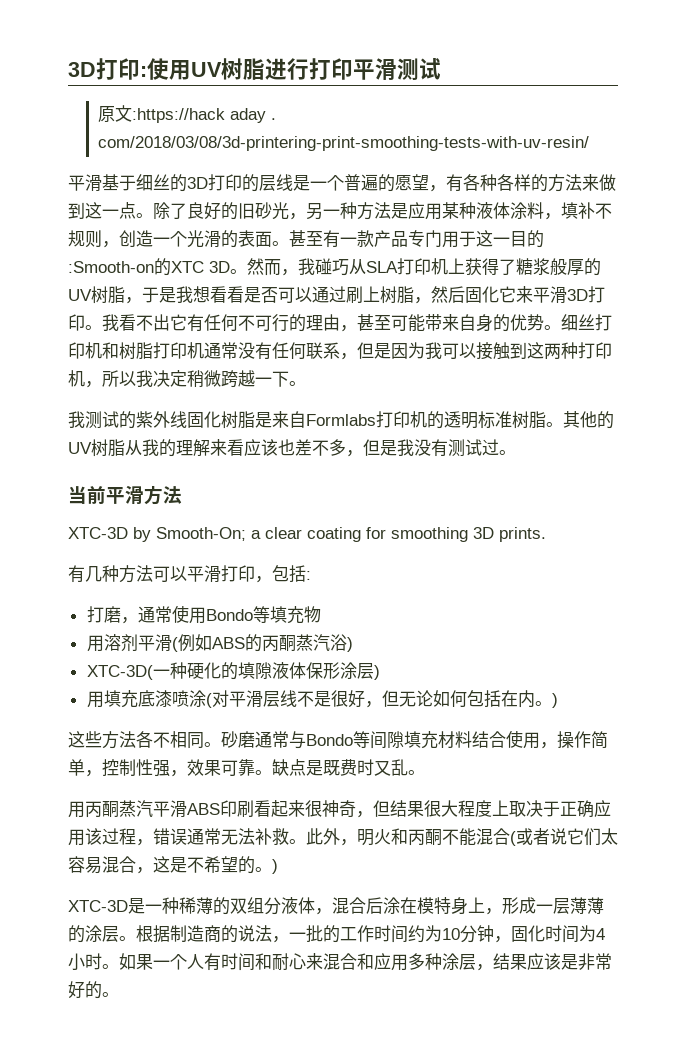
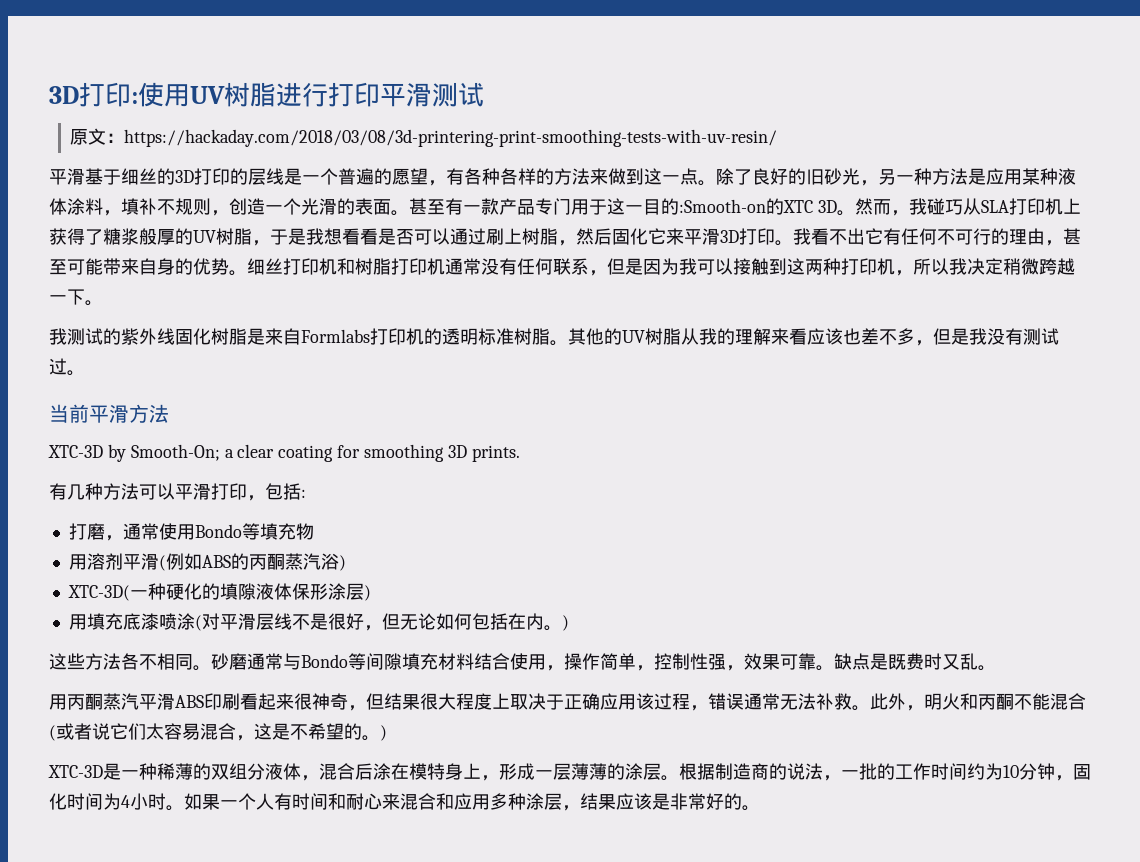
- 原文:https://hack aday . com/2018/03/08/3d-printering-print-smoothing-tests-with-uv-resin/
+ 原文：https://hackaday.com/2018/03/08/3d-printering-print-smoothing-tests-with-uv-resin/

